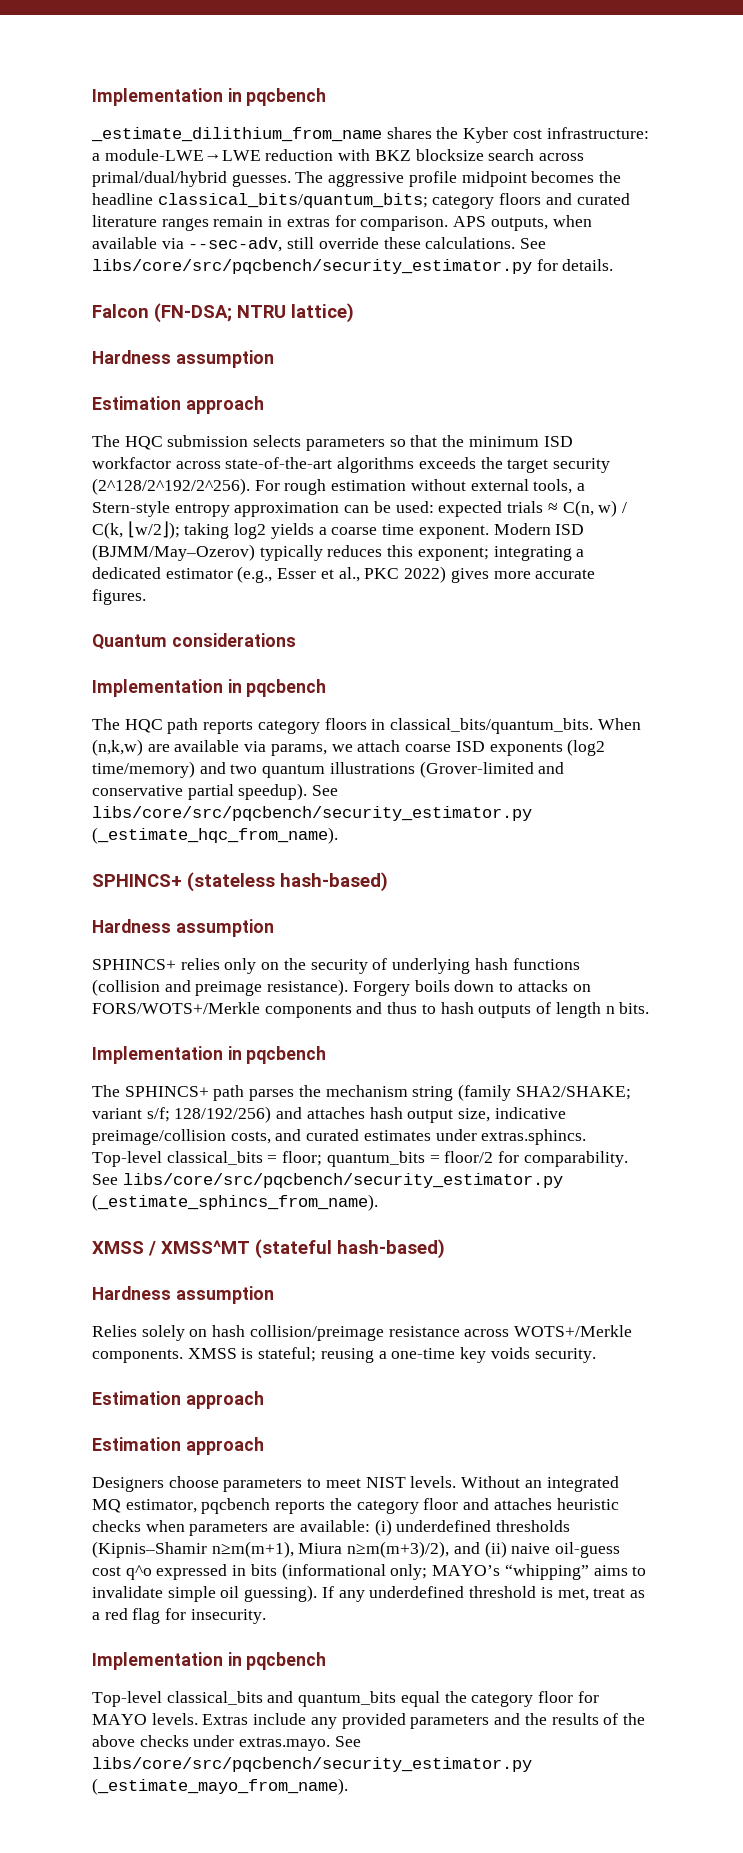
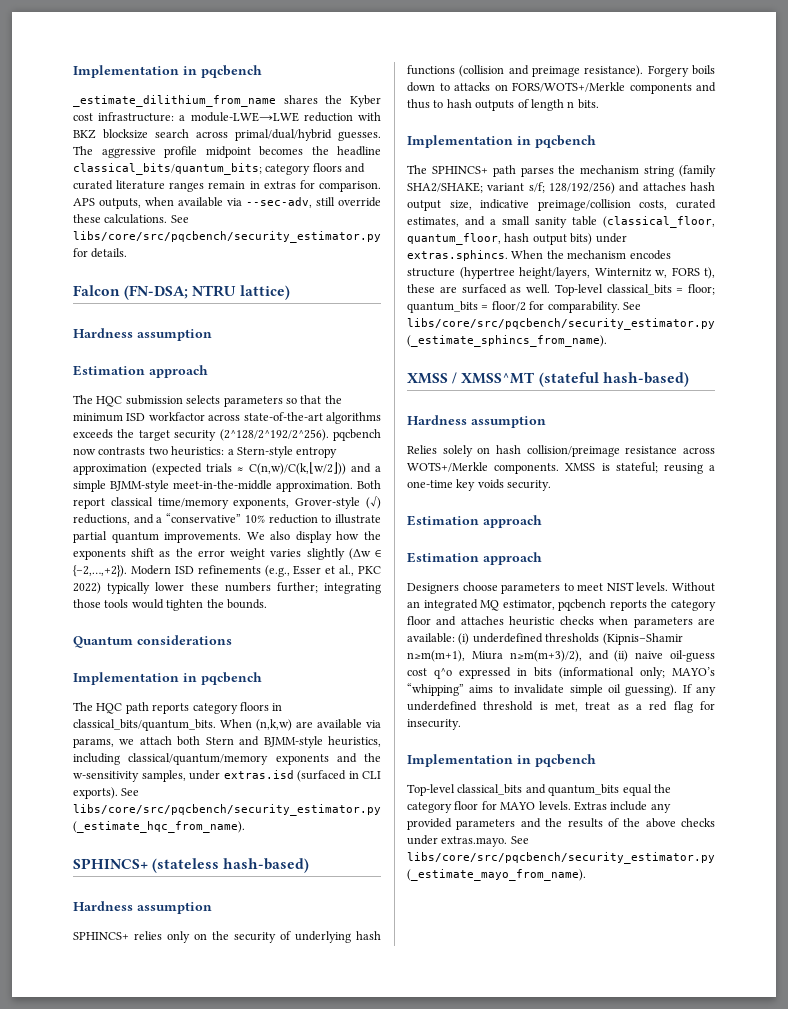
- The HQC submission selects parameters so that the minimum ISD workfactor across state-of-the-art algorithms exceeds the target security (2^128/2^192/2^256). For rough estimation without external tools, a Stern‑style entropy approximation can be used: expected trials ≈ C(n, w) / C(k, ⌊w/2⌋); taking log2 yields a coarse time exponent. Modern ISD (BJMM/May–Ozerov) typically reduces this exponent; integrating a dedicated estimator (e.g., Esser et al., PKC 2022) gives more accurate figures.
+ The HQC submission selects parameters so that the minimum ISD workfactor across state-of-the-art algorithms exceeds the target security (2^128/2^192/2^256). pqcbench now contrasts two heuristics: a Stern-style entropy approximation (expected trials ≈ C(n,w)/C(k,⌊w/2⌋)) and a simple BJMM-style meet-in-the-middle approximation. Both report classical time/memory exponents, Grover-style (√) reductions, and a “conservative” 10% reduction to illustrate partial quantum improvements. We also display how the exponents shift as the error weight varies slightly (Δw ∈ {−2,…,+2}). Modern ISD refinements (e.g., Esser et al., PKC 2022) typically lower these numbers further; integrating those tools would tighten the bounds.
- When (n,k,w) are available via params, we attach coarse ISD exponents (log2 time/memory) and two quantum illustrations (Grover‑limited and conservative partial speedup).
+ When (n,k,w) are available via params, we attach both Stern and BJMM-style heuristics, including classical/quantum/memory exponents and the w-sensitivity samples, under extras.isd (surfaced in CLI exports).
- The SPHINCS+ path parses the mechanism string (family SHA2/SHAKE; variant s/f; 128/192/256) and attaches hash output size, indicative preimage/collision costs, and curated estimates under extras.sphincs. Top-level classical_bits = floor; quantum_bits = floor/2 for comparability.
+ The SPHINCS+ path parses the mechanism string (family SHA2/SHAKE; variant s/f; 128/192/256) and attaches hash output size, indicative preimage/collision costs, curated estimates, and a small sanity table (classical_floor, quantum_floor, hash output bits) under extras.sphincs. When the mechanism encodes structure (hypertree height/layers, Winternitz w, FORS t), these are surfaced as well. Top-level classical_bits = floor; quantum_bits = floor/2 for comparability.

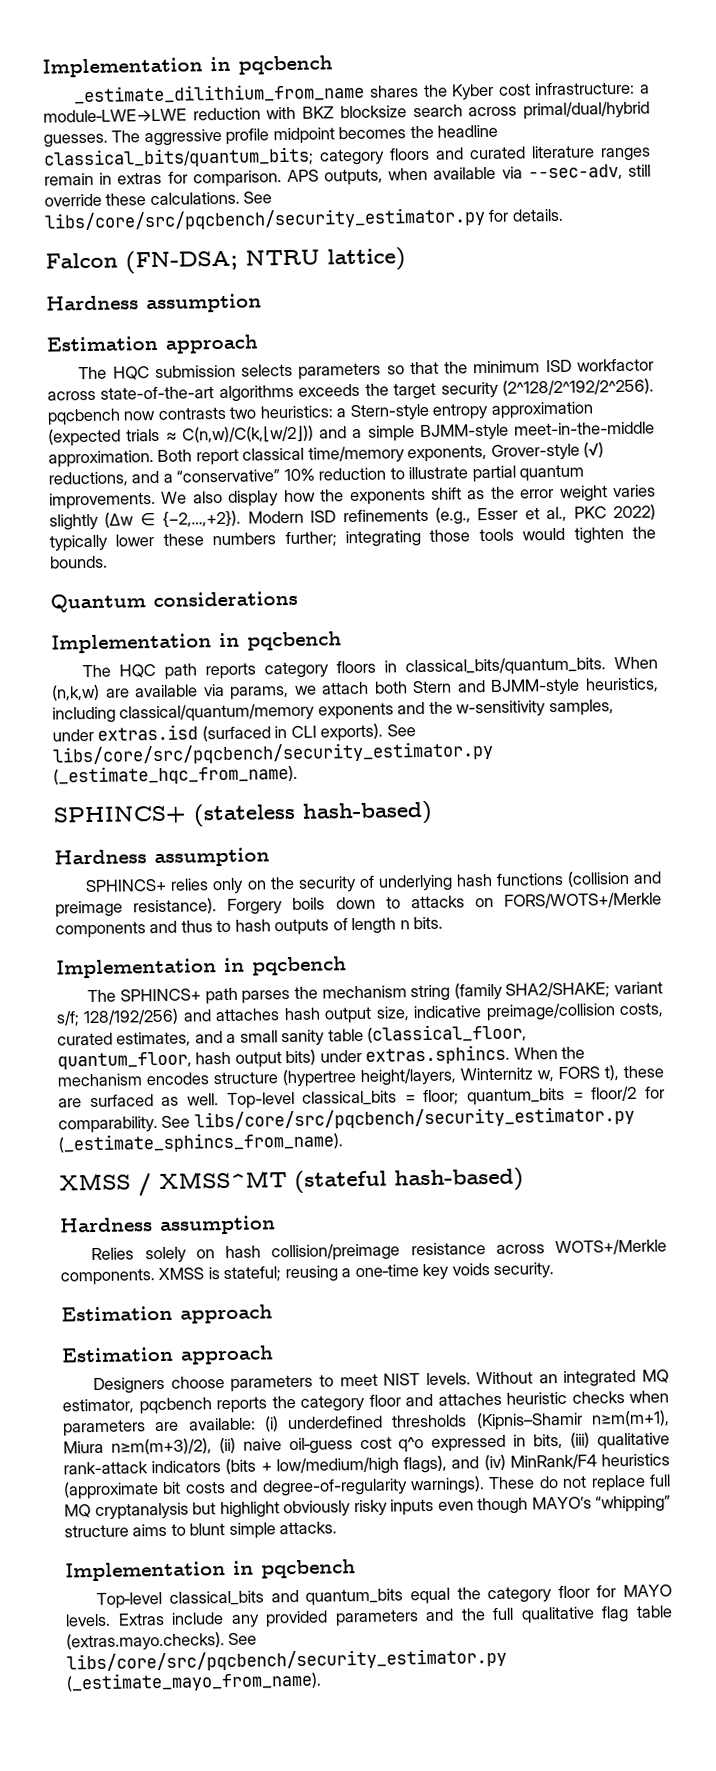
- Without an integrated MQ estimator, pqcbench reports the category floor and attaches heuristic checks when parameters are available: (i) underdefined thresholds (Kipnis–Shamir n≥m(m+1), Miura n≥m(m+3)/2), and (ii) naive oil‑guess cost q^o expressed in bits (informational only; MAYO’s “whipping” aims to invalidate simple oil guessing). If any underdefined threshold is met, treat as a red flag for insecurity.
+ Without an integrated MQ estimator, pqcbench reports the category floor and attaches heuristic checks when parameters are available: (i) underdefined thresholds (Kipnis–Shamir n≥m(m+1), Miura n≥m(m+3)/2), (ii) naive oil‑guess cost q^o expressed in bits, (iii) qualitative rank-attack indicators (bits + low/medium/high flags), and (iv) MinRank/F4 heuristics (approximate bit costs and degree-of-regularity warnings). These do not replace full MQ cryptanalysis but highlight obviously risky inputs even though MAYO’s “whipping” structure aims to blunt simple attacks.
- Extras include any provided parameters and the results of the above checks under extras.mayo. See libs/core/src/pqcbench/security_estimator.py (_estimate_mayo_from_name).
+ Extras include any provided parameters and the full qualitative flag table (extras.mayo.checks). See libs/core/src/pqcbench/security_estimator.py (_estimate_mayo_from_name).

